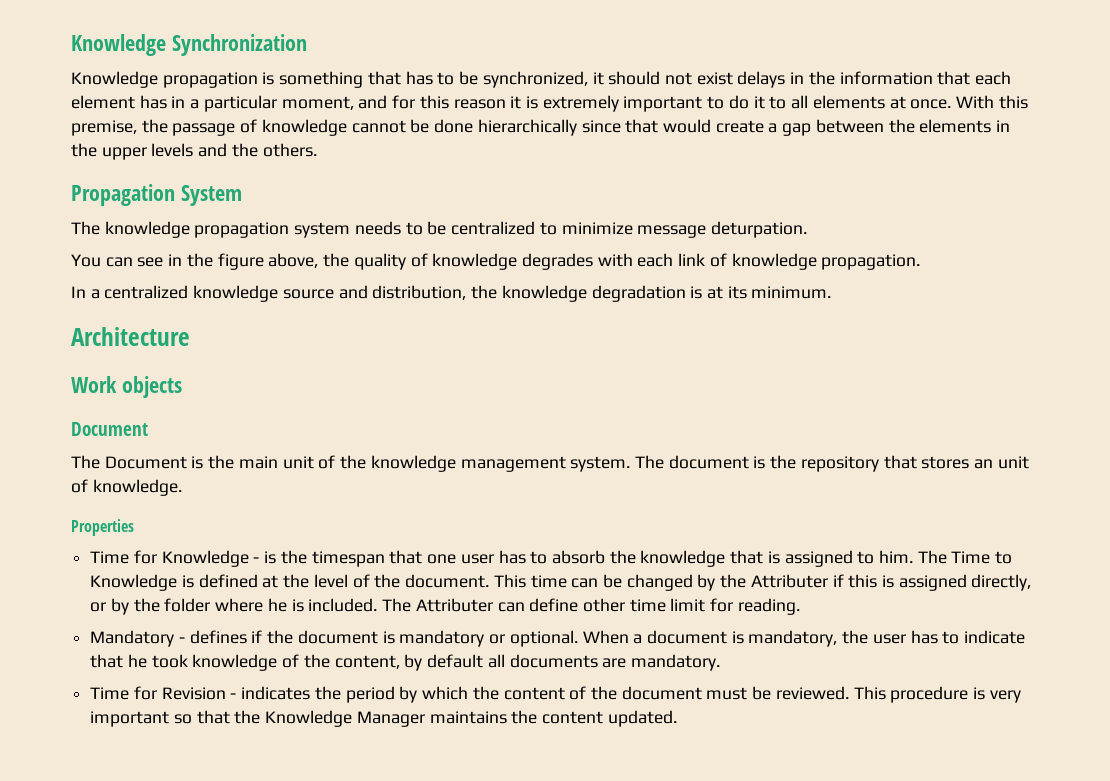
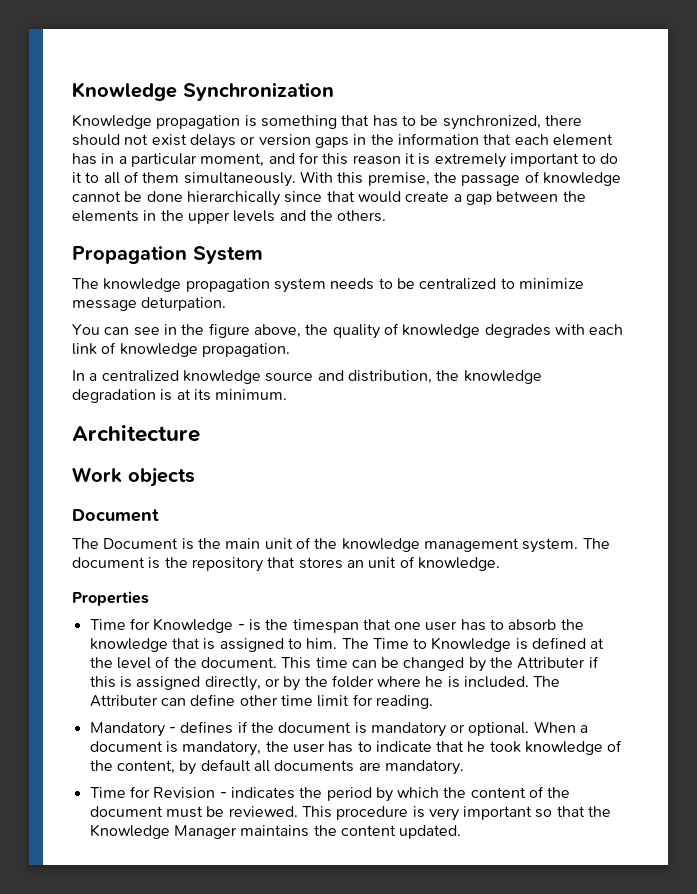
- Knowledge propagation is something that has to be synchronized, it should not exist delays in the information that each element has in a particular moment, and for this reason it is extremely important to do it to all elements at once.
+ Knowledge propagation is something that has to be synchronized, there should not exist delays or version gaps in the information that each element has in a particular moment, and for this reason it is extremely important to do it to all of them simultaneously.

